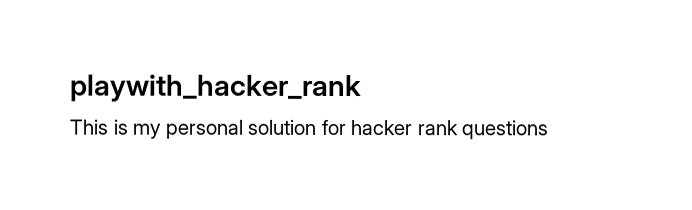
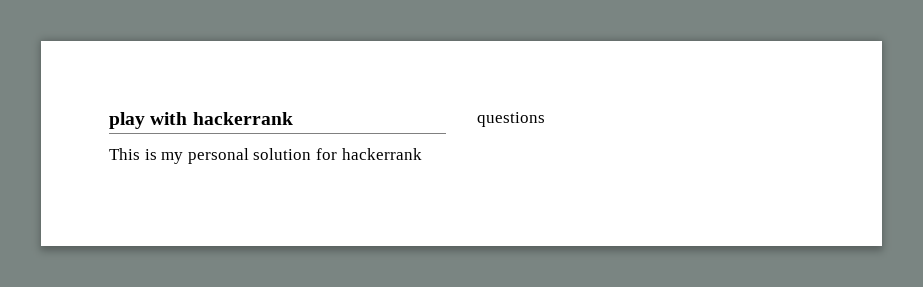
- playwith_hacker_rank
+ play with hackerrank
- This is my personal solution for hacker rank questions
+ This is my personal solution for hackerrank questions

